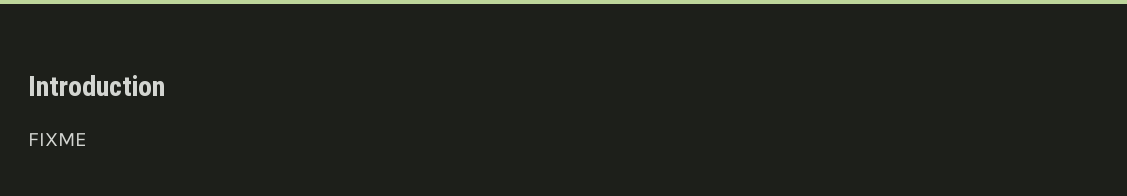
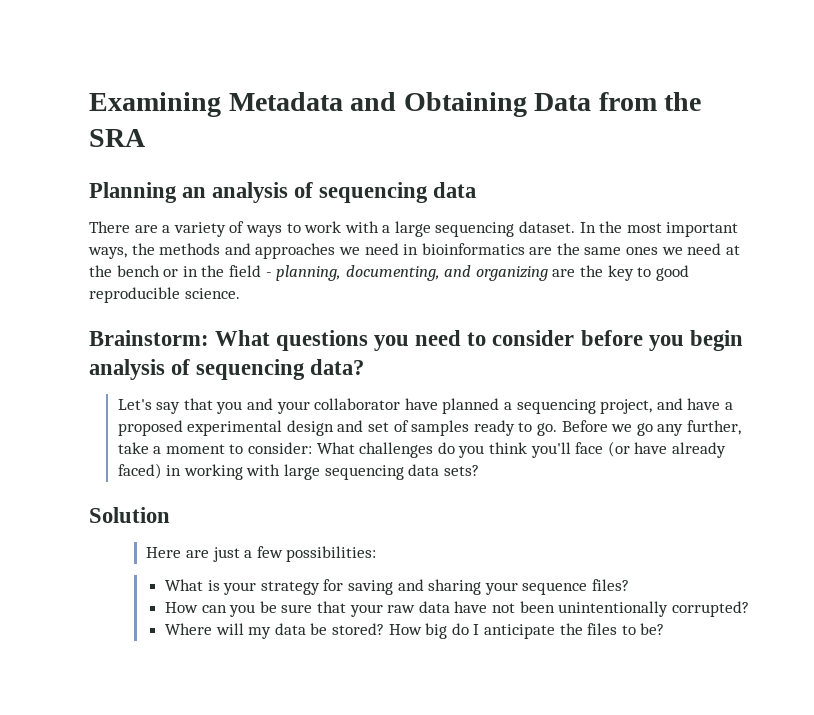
- Introduction
- FIXME
+ Examining Metadata and Obtaining Data from the SRA
+ Planning an analysis of sequencing data
+ There are a variety of ways to work with a large sequencing dataset. In the most important ways, the methods and approaches we need in bioinformatics are the same ones we need at the bench or in the field - planning, documenting, and organizing are the key to good reproducible science.
+ Brainstorm: What questions you need to consider before you begin analysis of sequencing data?
+ Let's say that you and your collaborator have planned a sequencing project, and have a proposed experimental design and set of samples ready to go. Before we go any further, take a moment to consider: What challenges do you think you'll face (or have already faced) in working with large sequencing data sets?
+ Solution
+ Here are just a few possibilities:
+ What is your strategy for saving and sharing your sequence files?
+ How can you be sure that your raw data have not been unintentionally corrupted?
+ Where will my data be stored? How big do I anticipate the files to be?

